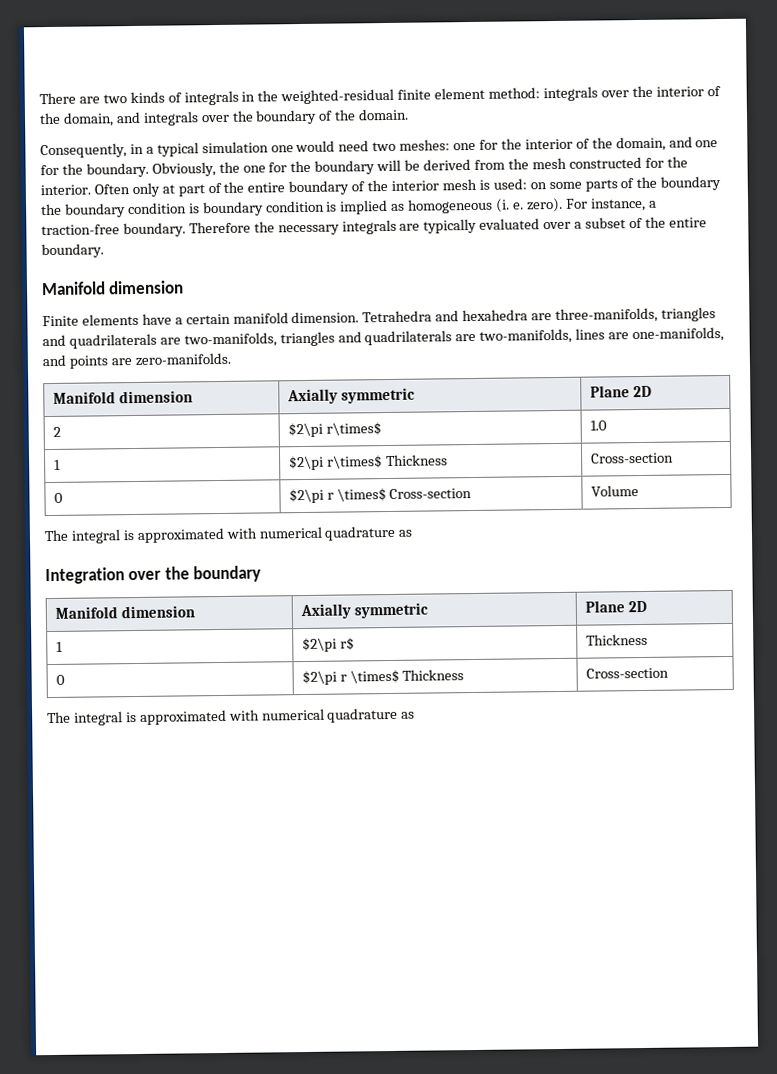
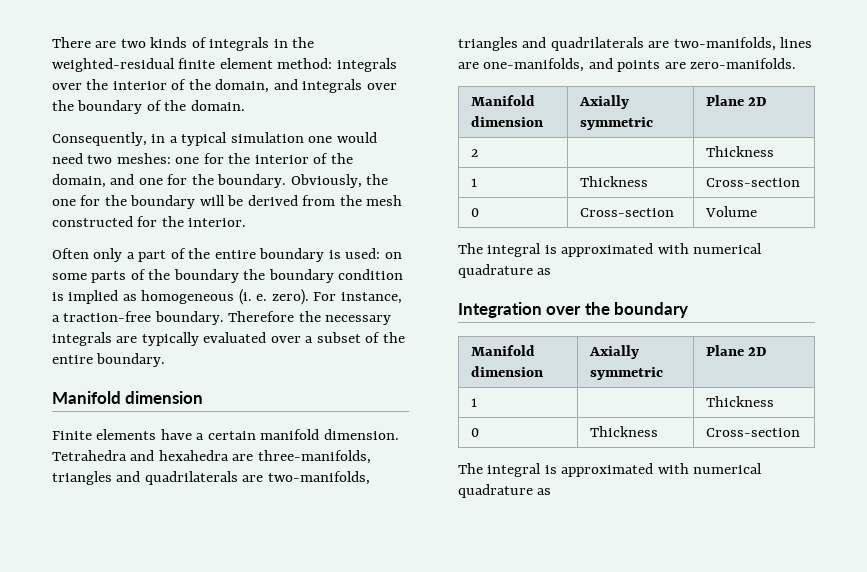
- Obviously, the one for the boundary will be derived from the mesh constructed for the interior. Often only at part of the entire boundary of the interior mesh is used: on some parts of the boundary the boundary condition is boundary condition is implied as homogeneous (i. e. zero).
+ Obviously, the one for the boundary will be derived from the mesh constructed for the interior.
+ Often only a part of the entire boundary is used: on some parts of the boundary the boundary condition is implied as homogeneous (i. e. zero).
- 2 | $2\pi r\times$ | 1.0
- 1 | $2\pi r\times$ Thickness | Cross-section
+ 2 | | Thickness
+ 1 | Thickness | Cross-section
- 0 | $2\pi r \times$ Cross-section | Volume
+ 0 | Cross-section | Volume
- 1 | $2\pi r$ | Thickness
+ 1 | | Thickness
- 0 | $2\pi r \times$ Thickness | Cross-section
+ 0 | Thickness | Cross-section

